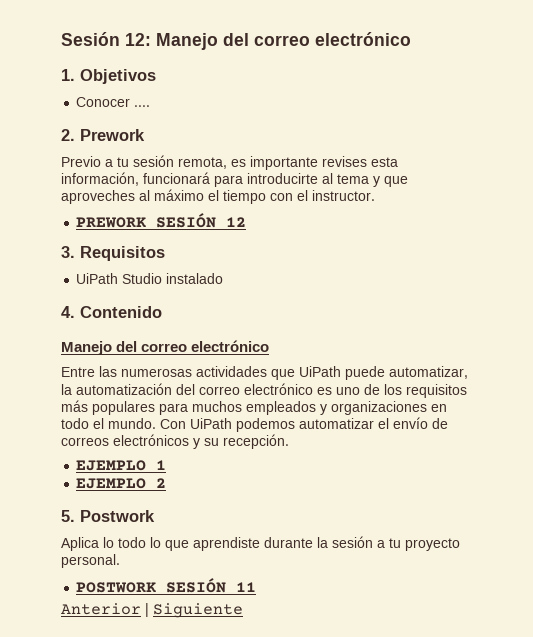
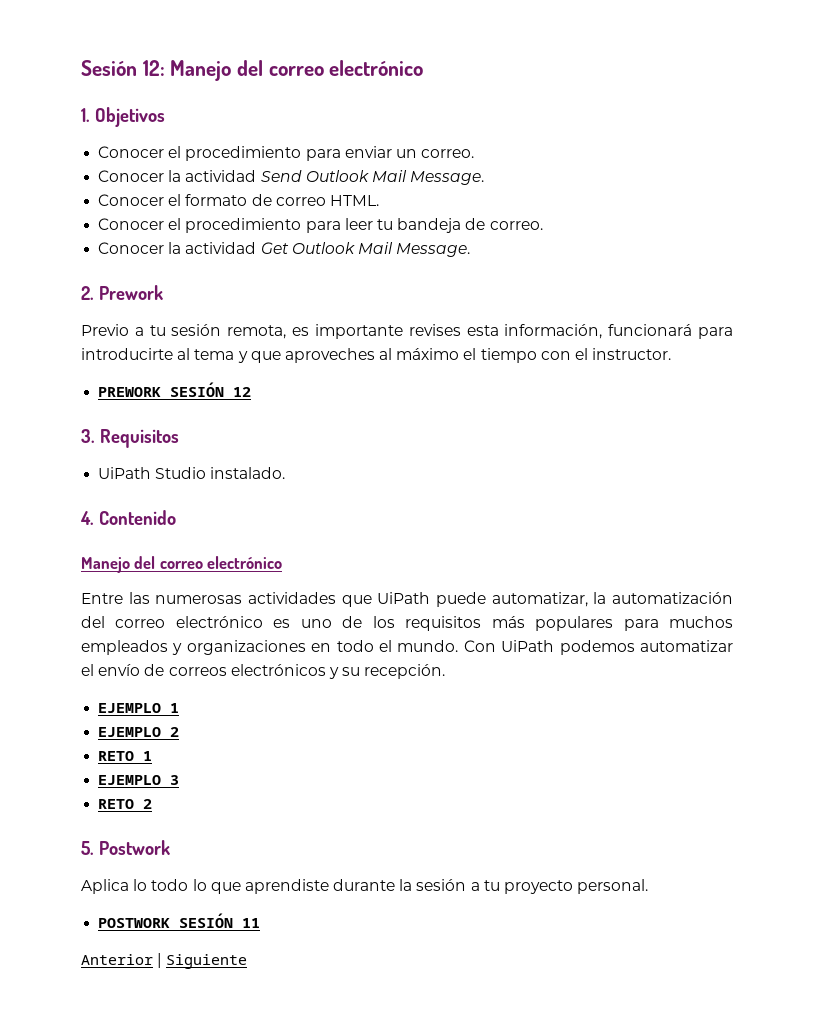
- Conocer ....
+ Conocer el procedimiento para enviar un correo.
+ Conocer la actividad Send Outlook Mail Message.
+ Conocer el formato de correo HTML.
+ Conocer el procedimiento para leer tu bandeja de correo.
+ Conocer la actividad Get Outlook Mail Message.
- UiPath Studio instalado
+ UiPath Studio instalado.
+ RETO 1
+ EJEMPLO 3
+ RETO 2

